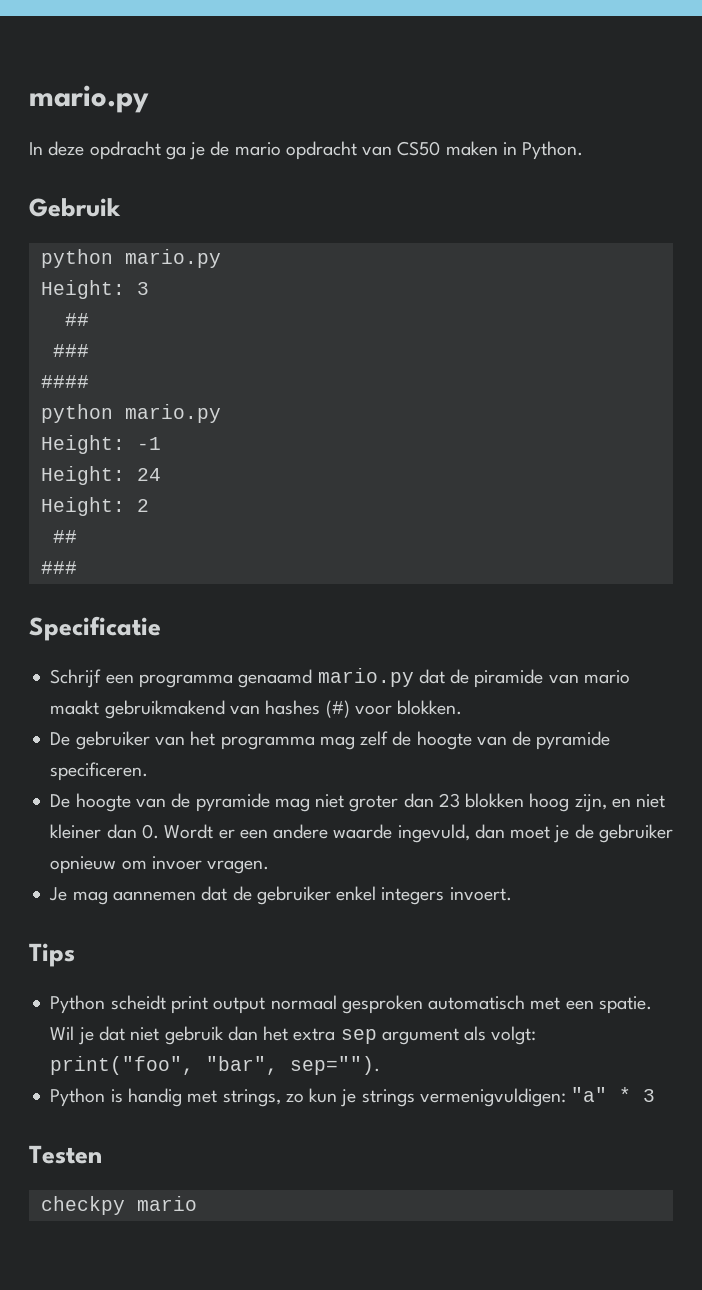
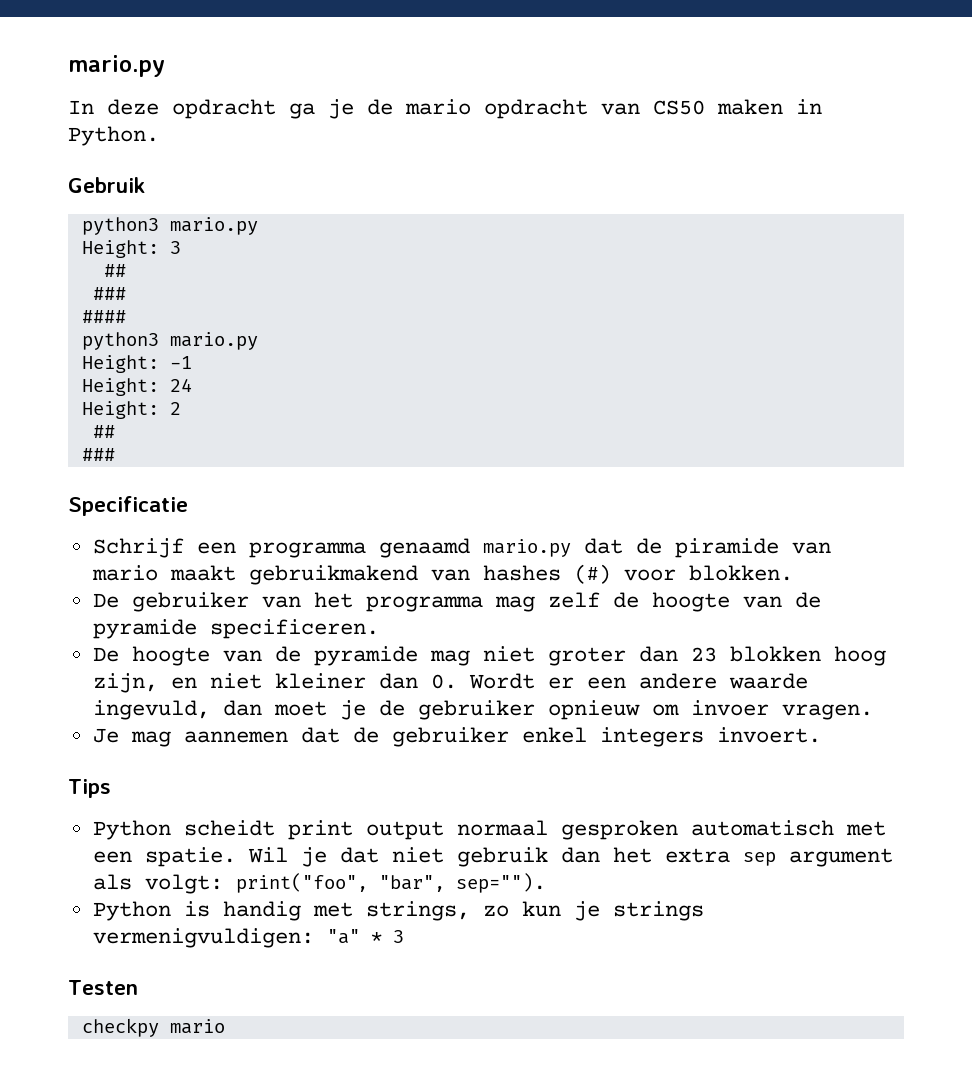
  Gebruik
- python mario.py
+ python3 mario.py
  ####
- python mario.py
+ python3 mario.py

